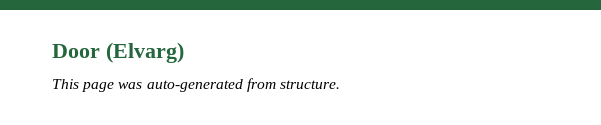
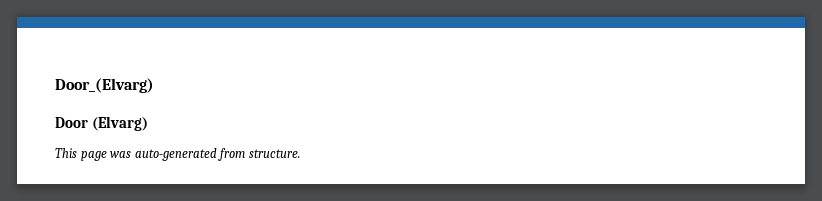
+ Door_(Elvarg)

